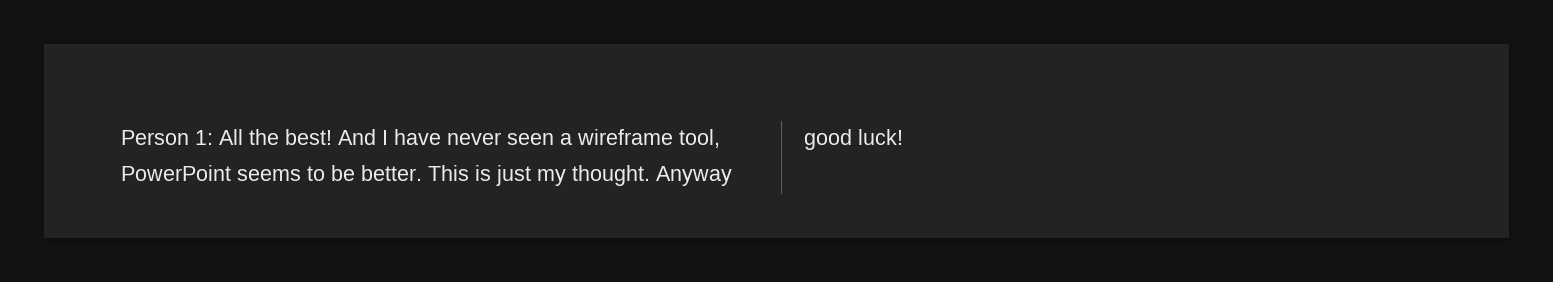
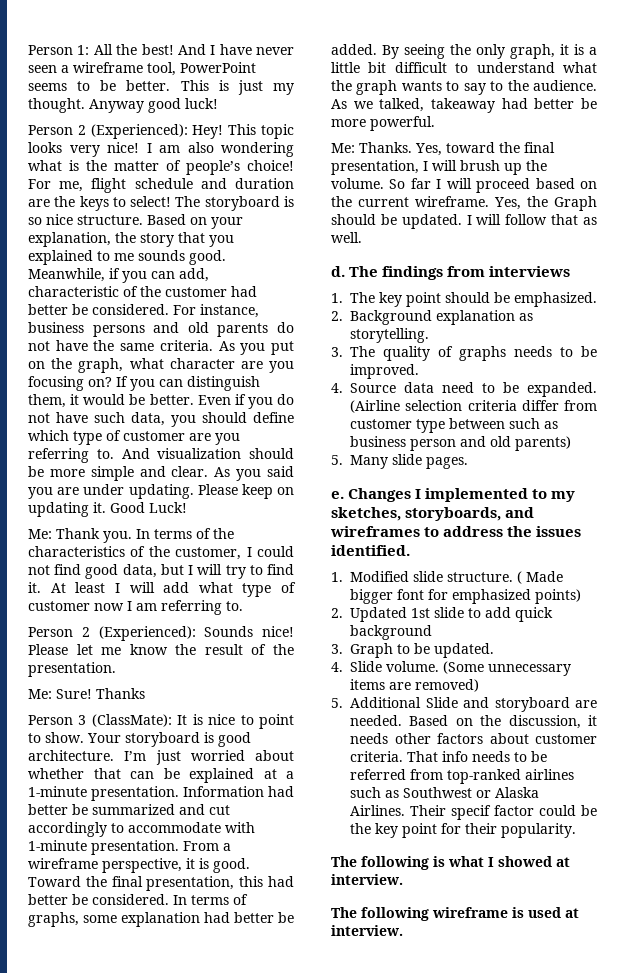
+ Person 2 (Experienced): Hey! This topic looks very nice! I am also wondering what is the matter of people’s choice! For me, flight schedule and duration are the keys to select! The storyboard is so nice structure. Based on your explanation, the story that you explained to me sounds good. Meanwhile, if you can add, characteristic of the customer had better be considered. For instance, business persons and old parents do not have the same criteria. As you put on the graph, what character are you focusing on? If you can distinguish them, it would be better. Even if you do not have such data, you should define which type of customer are you referring to. And visualization should be more simple and clear. As you said you are under updating. Please keep on updating it. Good Luck!
+ Me: Thank you. In terms of the characteristics of the customer, I could not find good data, but I will try to find it. At least I will add what type of customer now I am referring to.
+ Person 2 (Experienced): Sounds nice! Please let me know the result of the presentation.
+ Me: Sure! Thanks
+ Person 3 (ClassMate): It is nice to point to show. Your storyboard is good architecture. I’m just worried about whether that can be explained at a 1-minute presentation. Information had better be summarized and cut accordingly to accommodate with 1-minute presentation. From a wireframe perspective, it is good. Toward the final presentation, this had better be considered. In terms of graphs, some explanation had better be added. By seeing the only graph, it is a little bit difficult to understand what the graph wants to say to the audience. As we talked, takeaway had better be more powerful.
+ Me: Thanks. Yes, toward the final presentation, I will brush up the volume. So far I will proceed based on the current wireframe. Yes, the Graph should be updated. I will follow that as well.
+ d. The findings from interviews
+ 1. The key point should be emphasized.
+ 2. Background explanation as storytelling.
+ 3. The quality of graphs needs to be improved.
+ 4. Source data need to be expanded. (Airline selection criteria differ from customer type between such as business person and old parents)
+ 5. Many slide pages.
+ e. Changes I implemented to my sketches, storyboards, and wireframes to address the issues identified.
+ 1. Modified slide structure. ( Made bigger font for emphasized points)
+ 2. Updated 1st slide to add quick background
+ 3. Graph to be updated.
+ 4. Slide volume. (Some unnecessary items are removed)
+ 5. Additional Slide and storyboard are needed. Based on the discussion, it needs other factors about customer criteria. That info needs to be referred from top-ranked airlines such as Southwest or Alaska Airlines. Their specif factor could be the key point for their popularity.
+ The following is what I showed at interview.
+ The following wireframe is used at interview.

